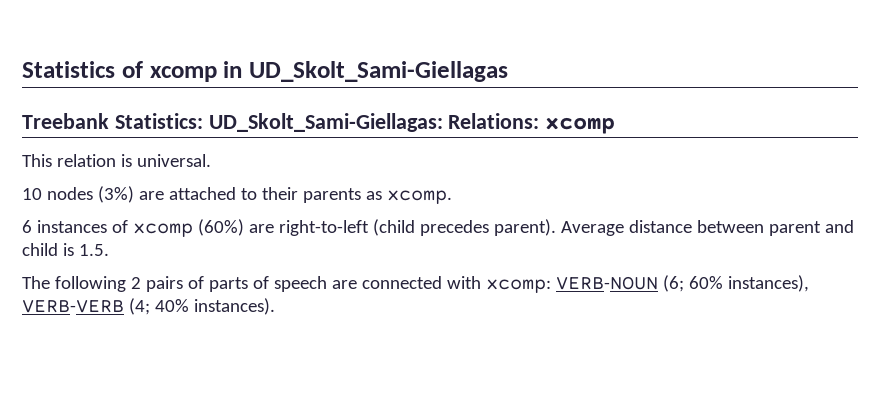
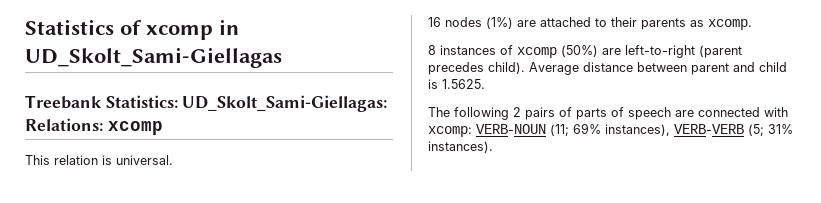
- 10 nodes (3%) are attached to their parents as xcomp.
+ 16 nodes (1%) are attached to their parents as xcomp.
- 6 instances of xcomp (60%) are right-to-left (child precedes parent).
+ 8 instances of xcomp (50%) are left-to-right (parent precedes child).
- Average distance between parent and child is 1.5.
+ Average distance between parent and child is 1.5625.
- The following 2 pairs of parts of speech are connected with xcomp: VERB-NOUN (6; 60% instances), VERB-VERB (4; 40% instances).
+ The following 2 pairs of parts of speech are connected with xcomp: VERB-NOUN (11; 69% instances), VERB-VERB (5; 31% instances).

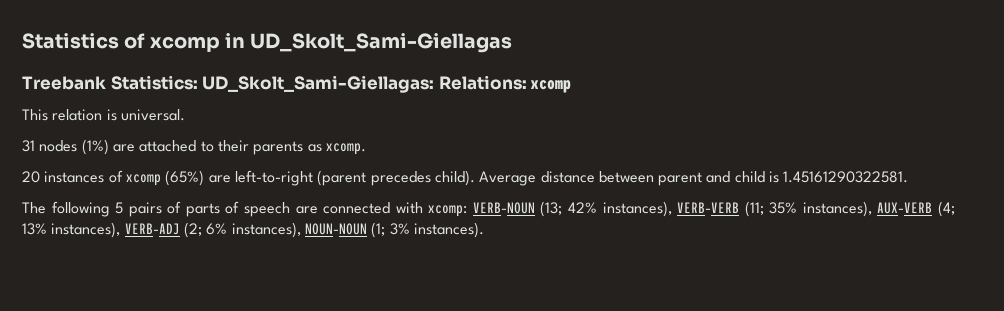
- 16 nodes (1%) are attached to their parents as xcomp.
+ 31 nodes (1%) are attached to their parents as xcomp.
- 8 instances of xcomp (50%) are left-to-right (parent precedes child).
+ 20 instances of xcomp (65%) are left-to-right (parent precedes child).
- Average distance between parent and child is 1.5625.
+ Average distance between parent and child is 1.45161290322581.
- The following 2 pairs of parts of speech are connected with xcomp: VERB-NOUN (11; 69% instances), VERB-VERB (5; 31% instances).
+ The following 5 pairs of parts of speech are connected with xcomp: VERB-NOUN (13; 42% instances), VERB-VERB (11; 35% instances), AUX-VERB (4; 13% instances), VERB-ADJ (2; 6% instances), NOUN-NOUN (1; 3% instances).

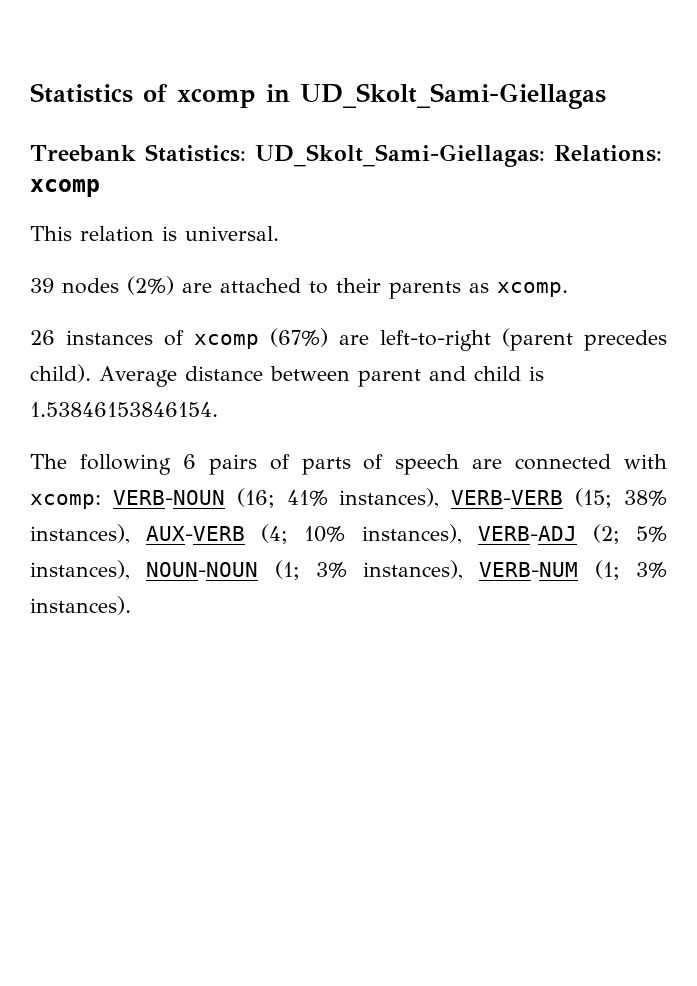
- 31 nodes (1%) are attached to their parents as xcomp.
+ 39 nodes (2%) are attached to their parents as xcomp.
- 20 instances of xcomp (65%) are left-to-right (parent precedes child).
+ 26 instances of xcomp (67%) are left-to-right (parent precedes child).
- Average distance between parent and child is 1.45161290322581.
+ Average distance between parent and child is 1.53846153846154.
- The following 5 pairs of parts of speech are connected with xcomp: VERB-NOUN (13; 42% instances), VERB-VERB (11; 35% instances), AUX-VERB (4; 13% instances), VERB-ADJ (2; 6% instances), NOUN-NOUN (1; 3% instances).
+ The following 6 pairs of parts of speech are connected with xcomp: VERB-NOUN (16; 41% instances), VERB-VERB (15; 38% instances), AUX-VERB (4; 10% instances), VERB-ADJ (2; 5% instances), NOUN-NOUN (1; 3% instances), VERB-NUM (1; 3% instances).

